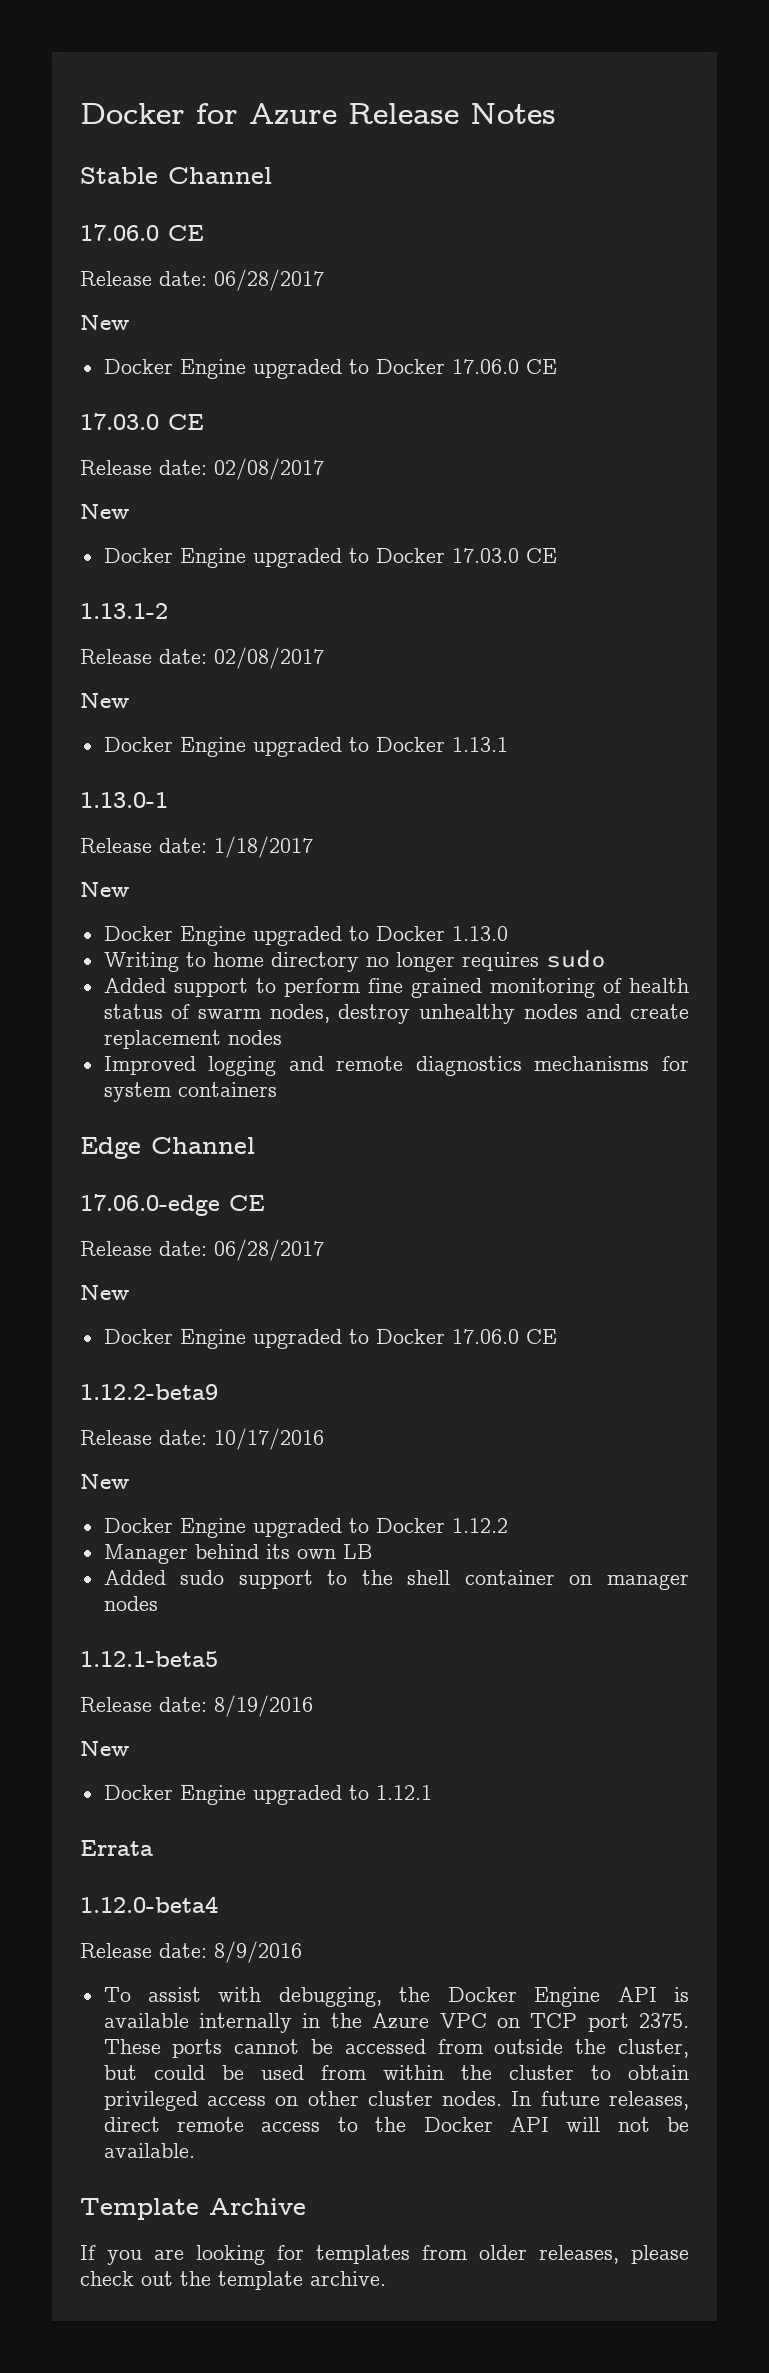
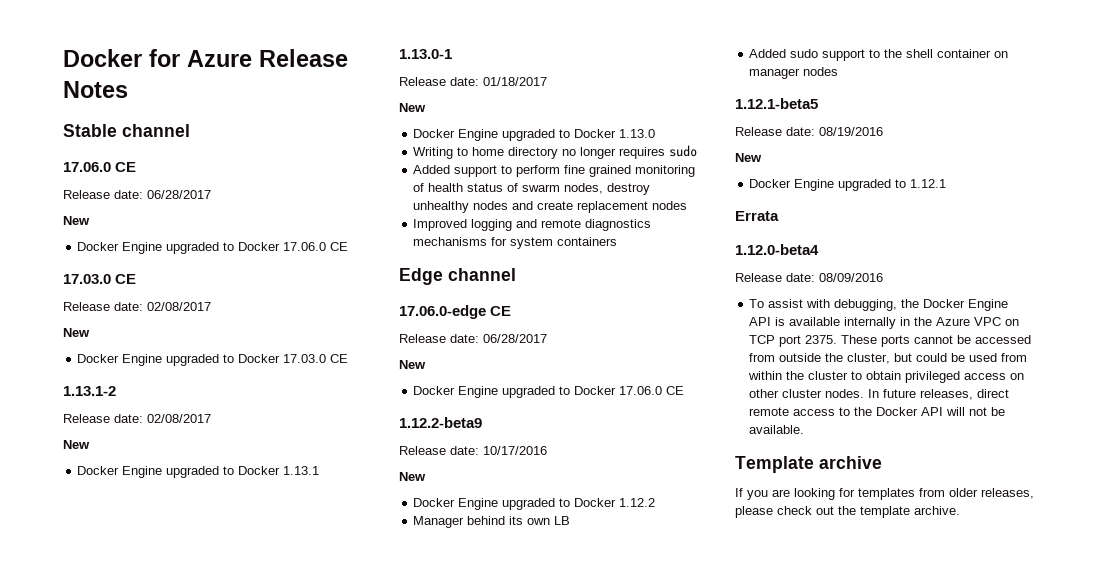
- Stable Channel
+ Stable channel
- Release date: 1/18/2017
+ Release date: 01/18/2017
- Edge Channel
+ Edge channel
- Release date: 8/19/2016
+ Release date: 08/19/2016
- Release date: 8/9/2016
+ Release date: 08/09/2016
- Template Archive
+ Template archive

